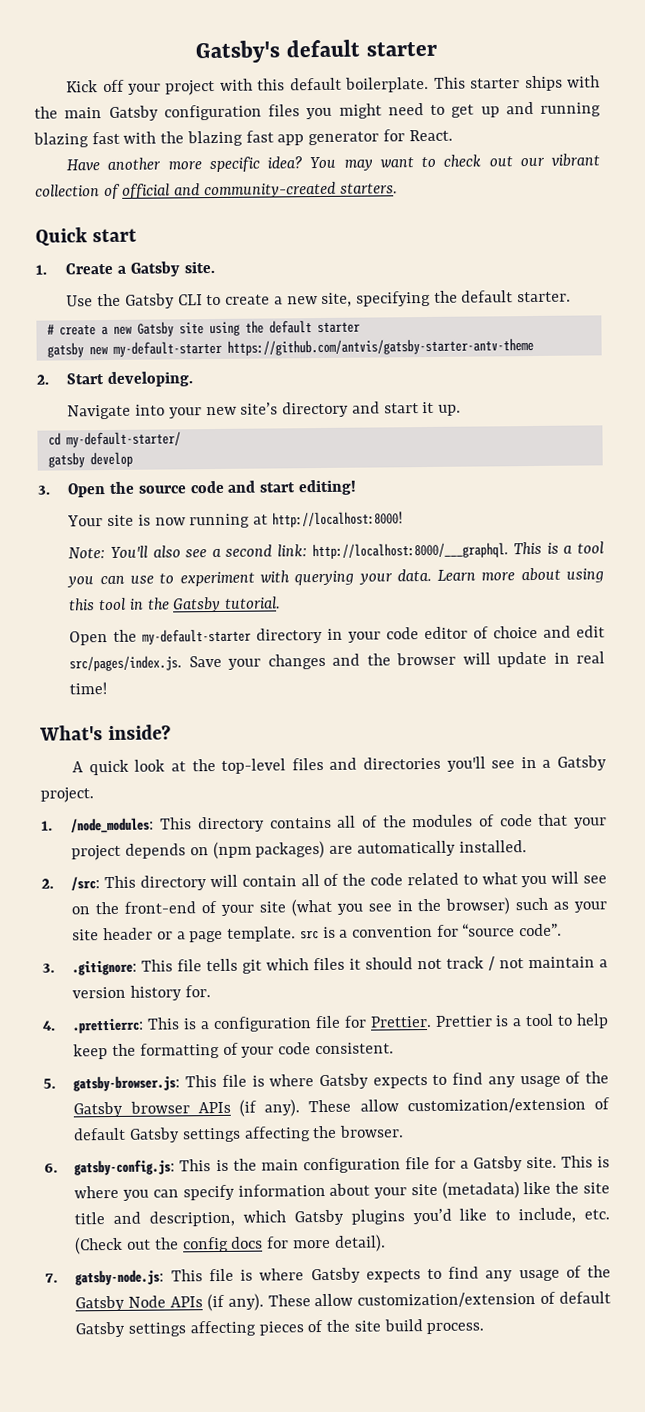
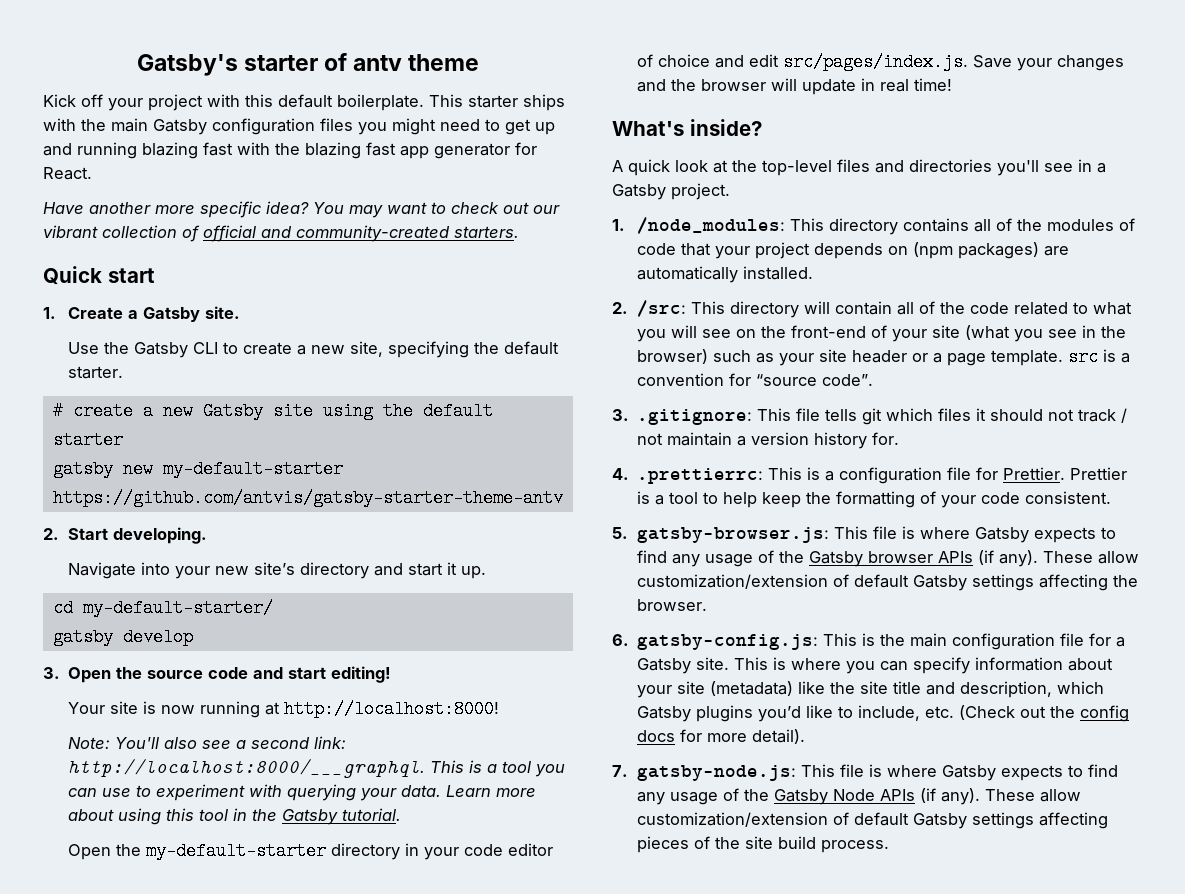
- Gatsby's default starter
+ Gatsby's starter of antv theme
- gatsby new my-default-starter https://github.com/antvis/gatsby-starter-antv-theme
+ gatsby new my-default-starter https://github.com/antvis/gatsby-starter-theme-antv

